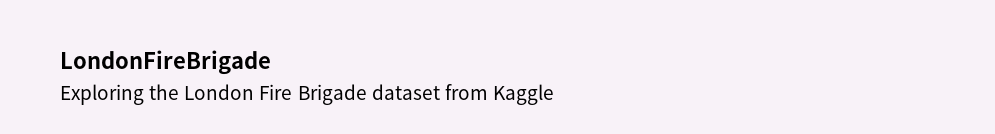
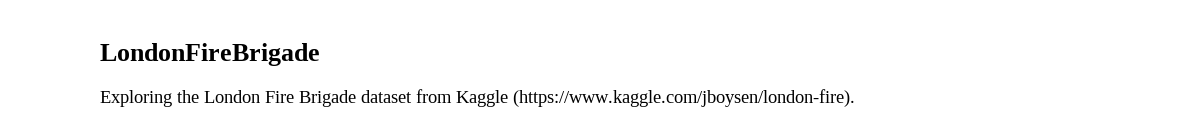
- Exploring the London Fire Brigade dataset from Kaggle
+ Exploring the London Fire Brigade dataset from Kaggle (https://www.kaggle.com/jboysen/london-fire).

